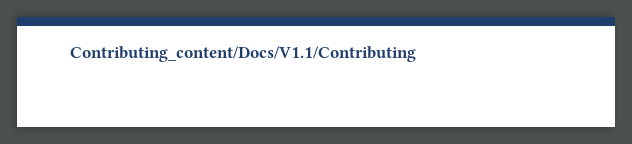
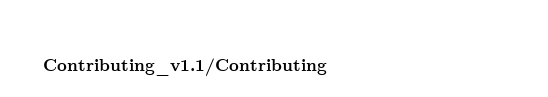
- Contributing_content/Docs/V1.1/Contributing
+ Contributing_v1.1/Contributing

